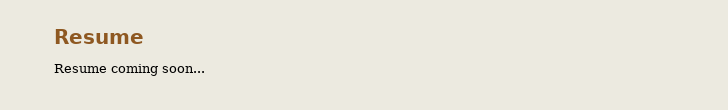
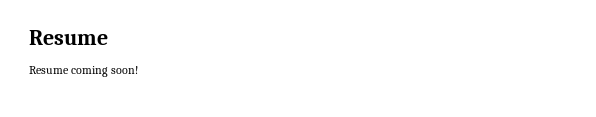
- Resume coming soon...
+ Resume coming soon!

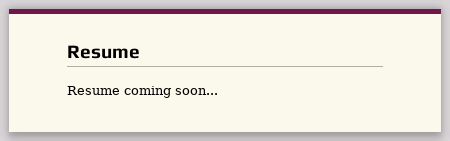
- Resume coming soon!
+ Resume coming soon...

